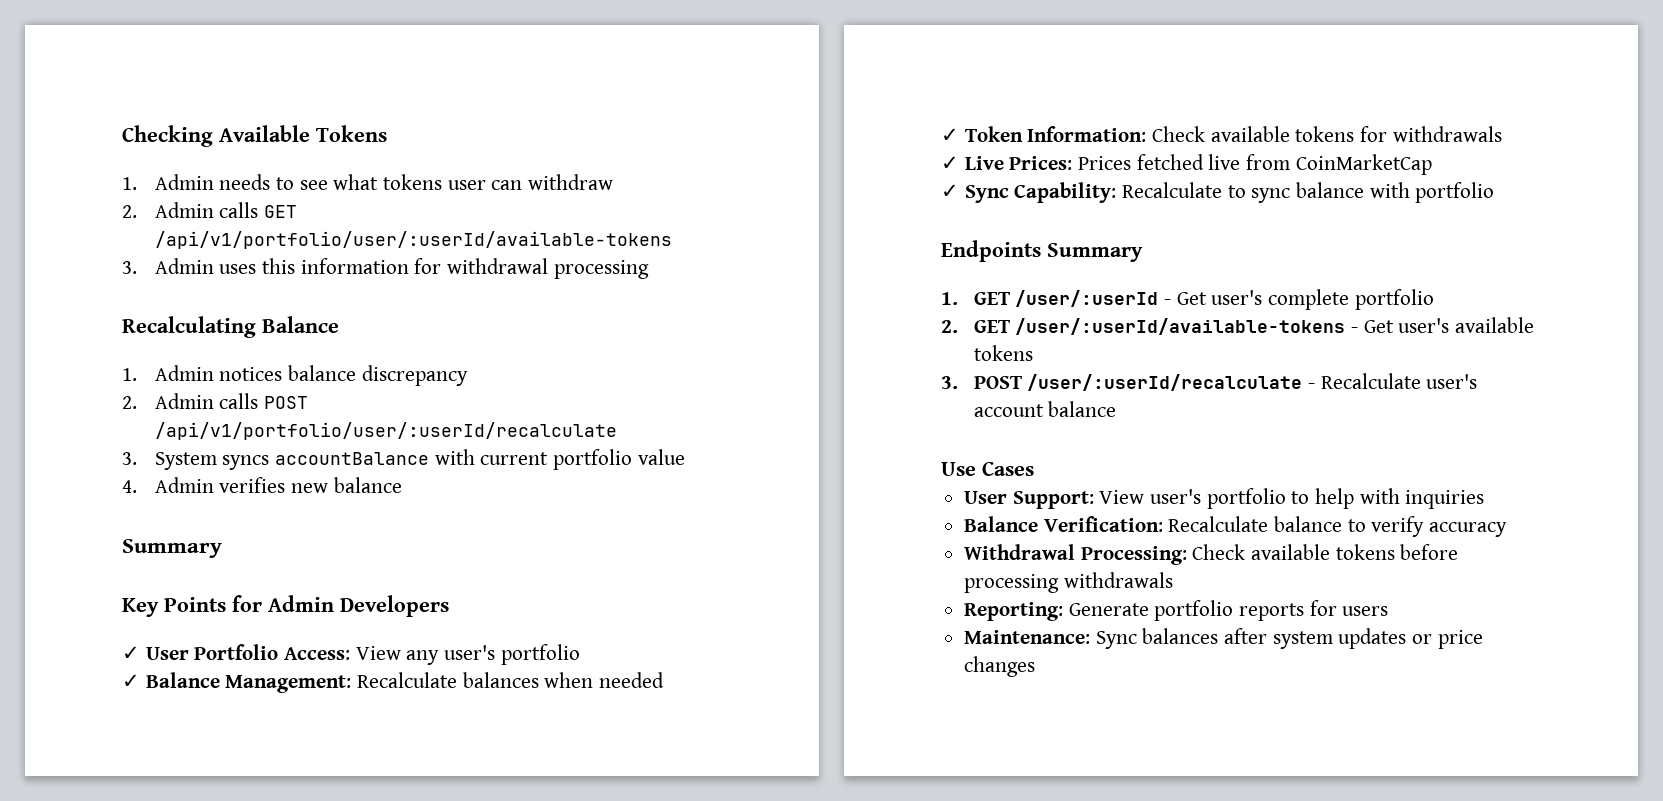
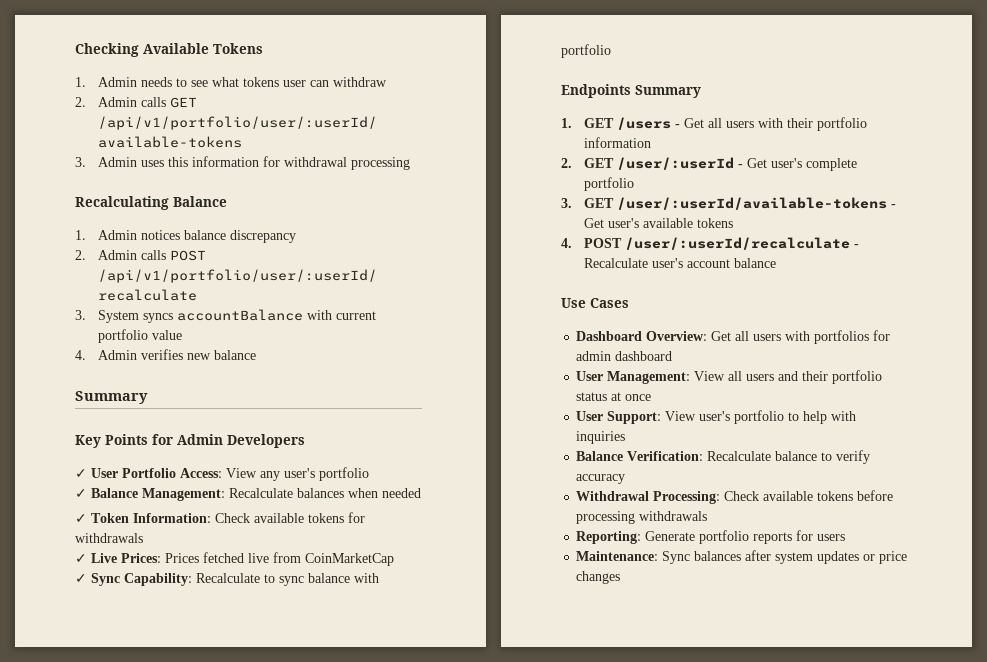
- 1. GET /user/:userId - Get user's complete portfolio
+ 1. GET /users - Get all users with their portfolio information
+ 2. GET /user/:userId - Get user's complete portfolio
- 2. GET /user/:userId/available-tokens - Get user's available tokens
+ 3. GET /user/:userId/available-tokens - Get user's available tokens
- 3. POST /user/:userId/recalculate - Recalculate user's account balance
+ 4. POST /user/:userId/recalculate - Recalculate user's account balance
+ Dashboard Overview: Get all users with portfolios for admin dashboard
+ User Management: View all users and their portfolio status at once

